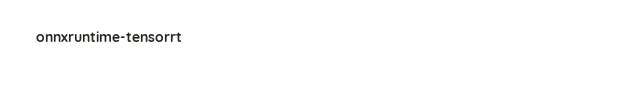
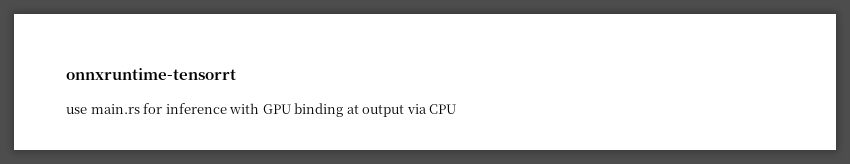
+ use main.rs for inference with GPU binding at output via CPU

